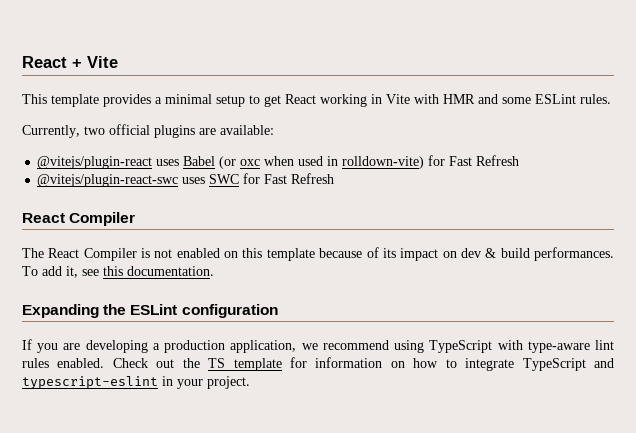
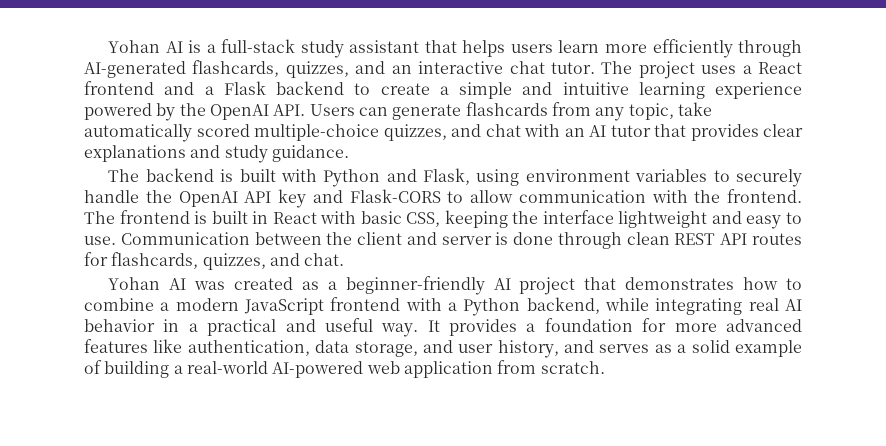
- React + Vite
- This template provides a minimal setup to get React working in Vite with HMR and some ESLint rules.
- Currently, two official plugins are available:
- @vitejs/plugin-react uses Babel (or oxc when used in rolldown-vite) for Fast Refresh
- @vitejs/plugin-react-swc uses SWC for Fast Refresh
- React Compiler
- The React Compiler is not enabled on this template because of its impact on dev & build performances. To add it, see this documentation.
- Expanding the ESLint configuration
- If you are developing a production application, we recommend using TypeScript with type-aware lint rules enabled. Check out the TS template for information on how to integrate TypeScript and typescript-eslint in your project.
+ Yohan AI is a full-stack study assistant that helps users learn more efficiently through AI-generated flashcards, quizzes, and an interactive chat tutor. The project uses a React frontend and a Flask backend to create a simple and intuitive learning experience powered by the OpenAI API. Users can generate flashcards from any topic, take automatically scored multiple-choice quizzes, and chat with an AI tutor that provides clear explanations and study guidance.
+ The backend is built with Python and Flask, using environment variables to securely handle the OpenAI API key and Flask-CORS to allow communication with the frontend. The frontend is built in React with basic CSS, keeping the interface lightweight and easy to use. Communication between the client and server is done through clean REST API routes for flashcards, quizzes, and chat.
+ Yohan AI was created as a beginner-friendly AI project that demonstrates how to combine a modern JavaScript frontend with a Python backend, while integrating real AI behavior in a practical and useful way. It provides a foundation for more advanced features like authentication, data storage, and user history, and serves as a solid example of building a real-world AI-powered web application from scratch.

